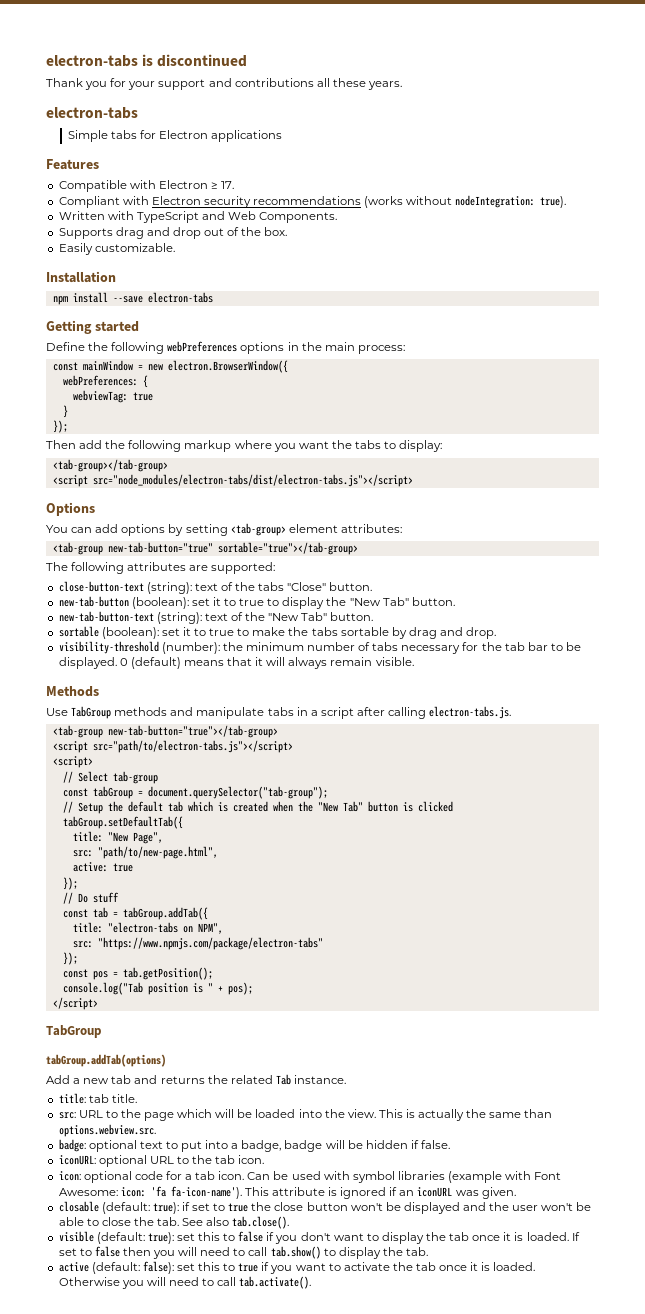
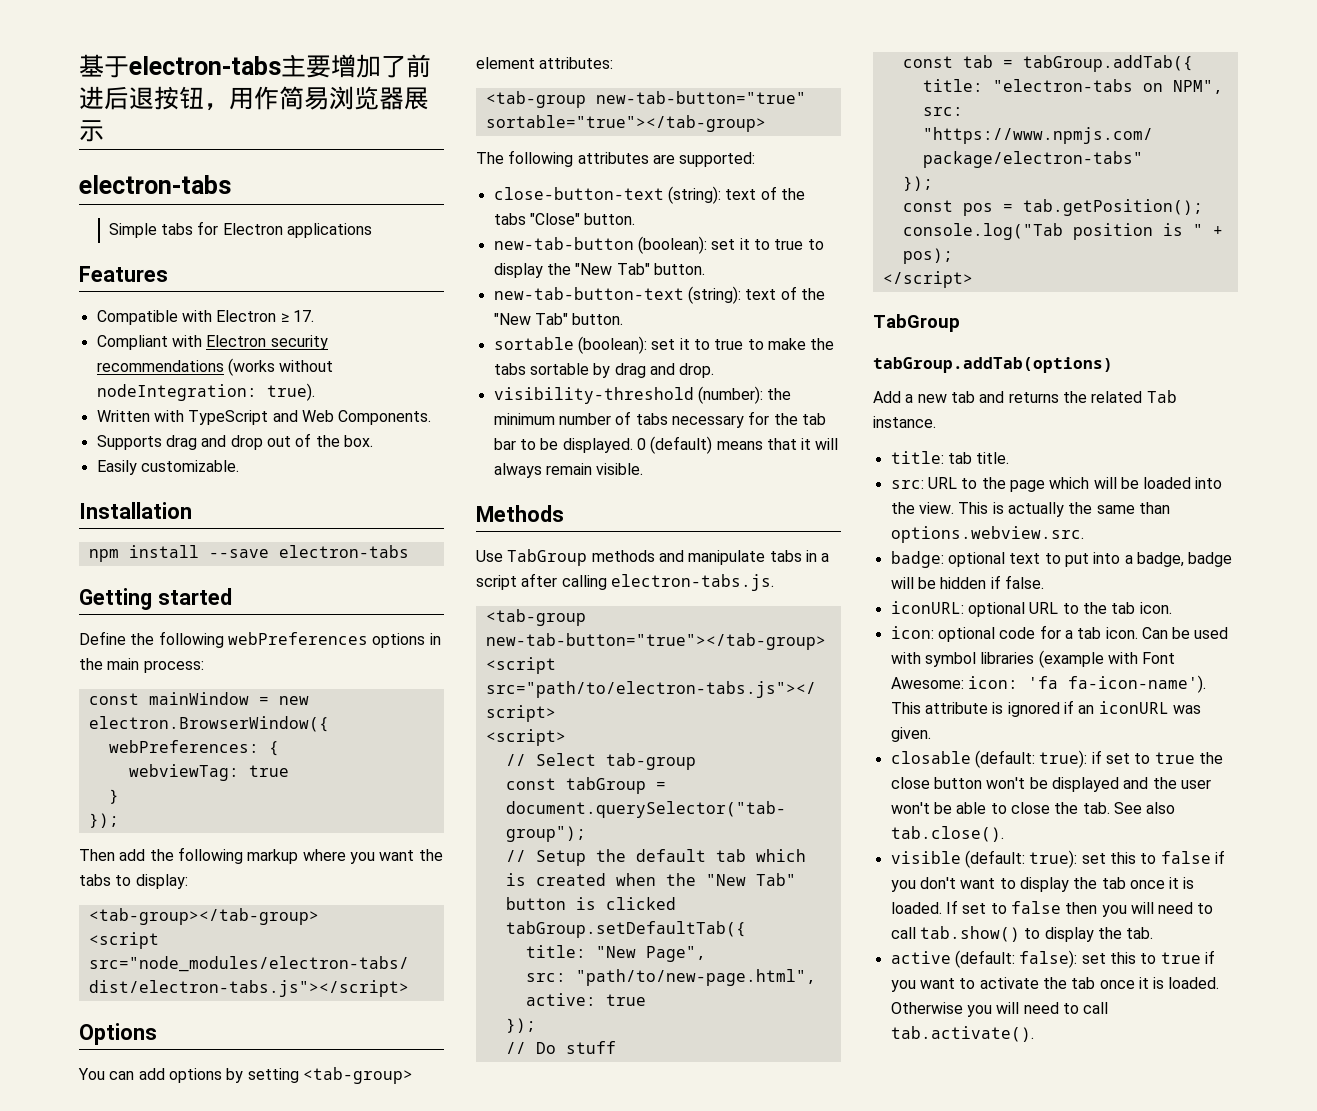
- electron-tabs is discontinued
- Thank you for your support and contributions all these years.
+ 基于electron-tabs主要增加了前进后退按钮，用作简易浏览器展示

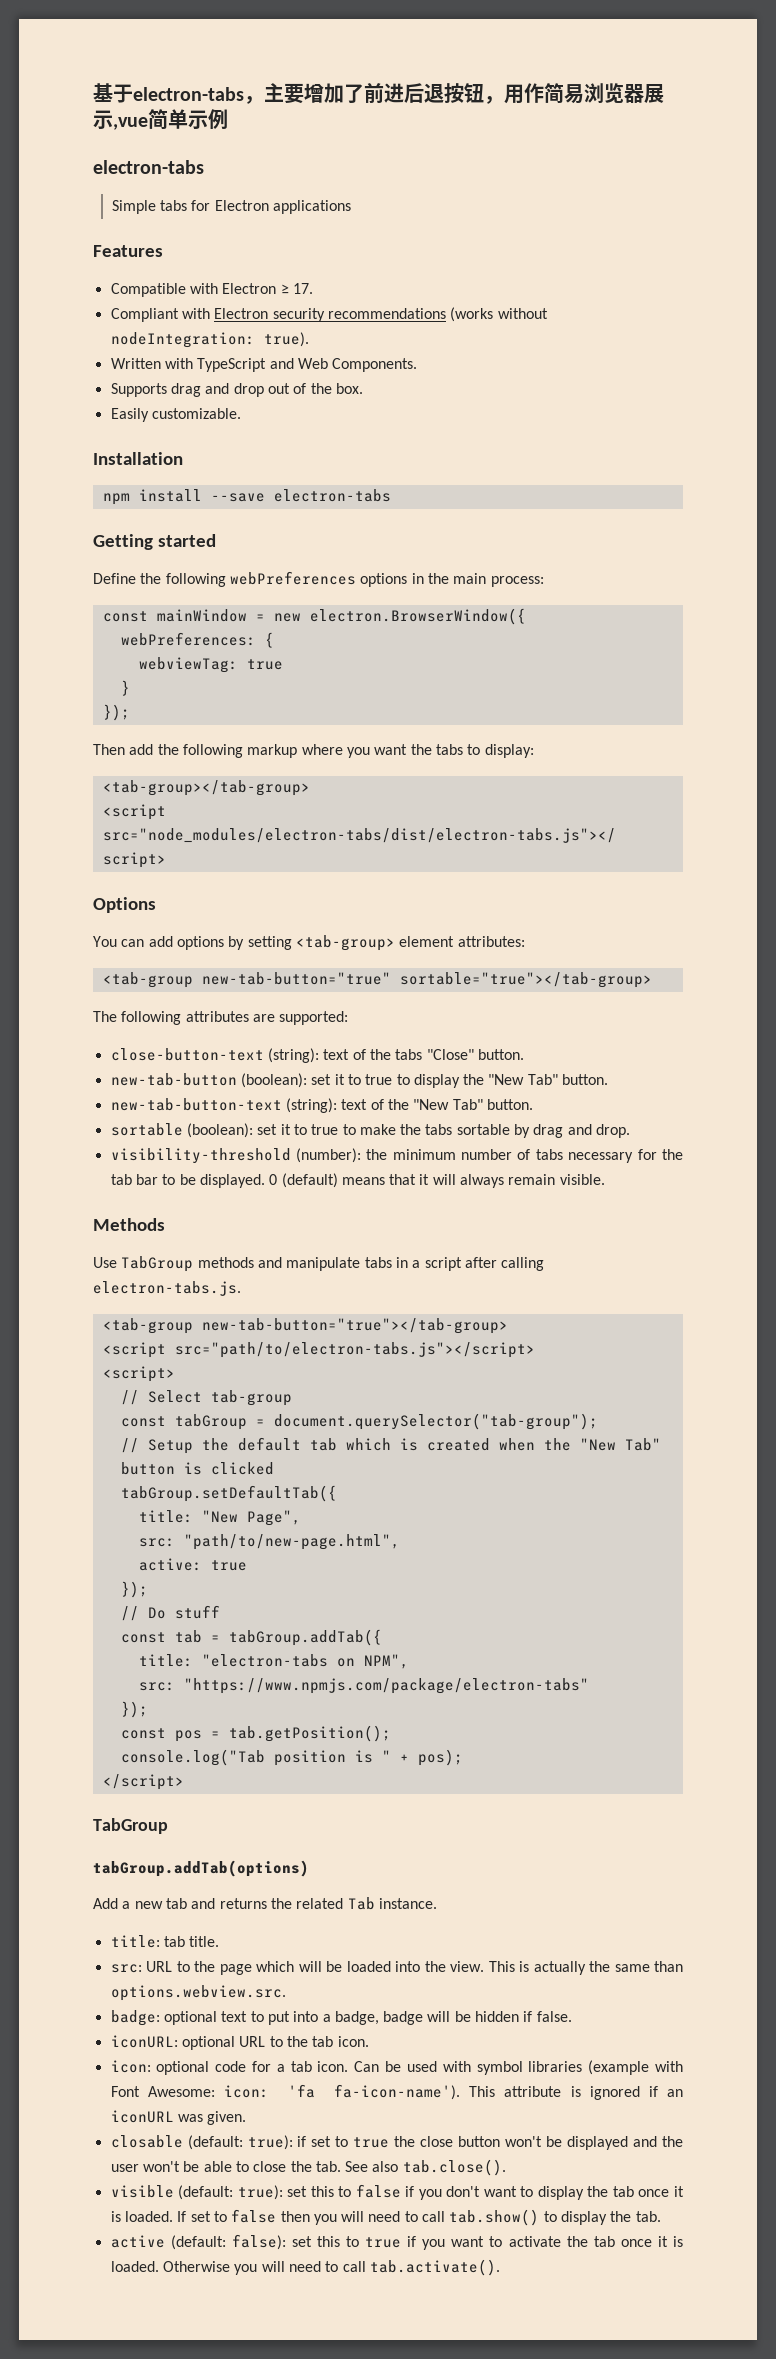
- 基于electron-tabs主要增加了前进后退按钮，用作简易浏览器展示
+ 基于electron-tabs，主要增加了前进后退按钮，用作简易浏览器展示,vue简单示例

